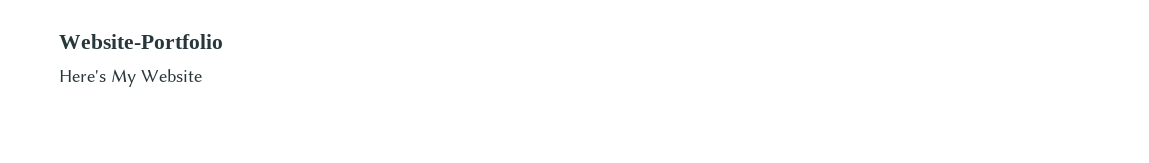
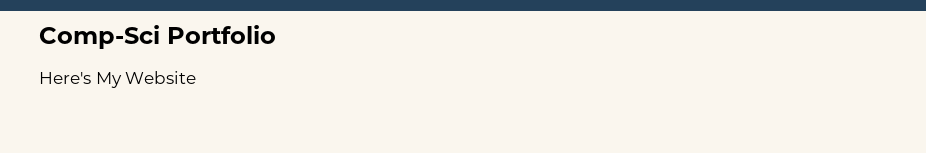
- Website-Portfolio
+ Comp-Sci Portfolio

